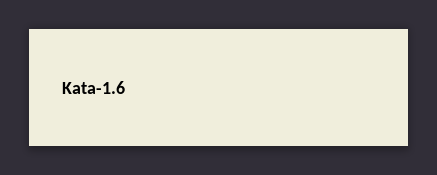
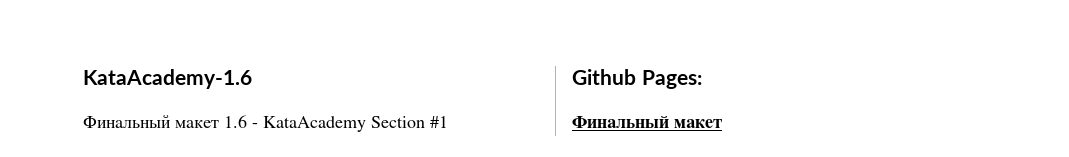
- Kata-1.6
+ KataAcademy-1.6
+ Финальный макет 1.6 - KataAcademy Section #1
+ Github Pages:
+ Финальный макет

